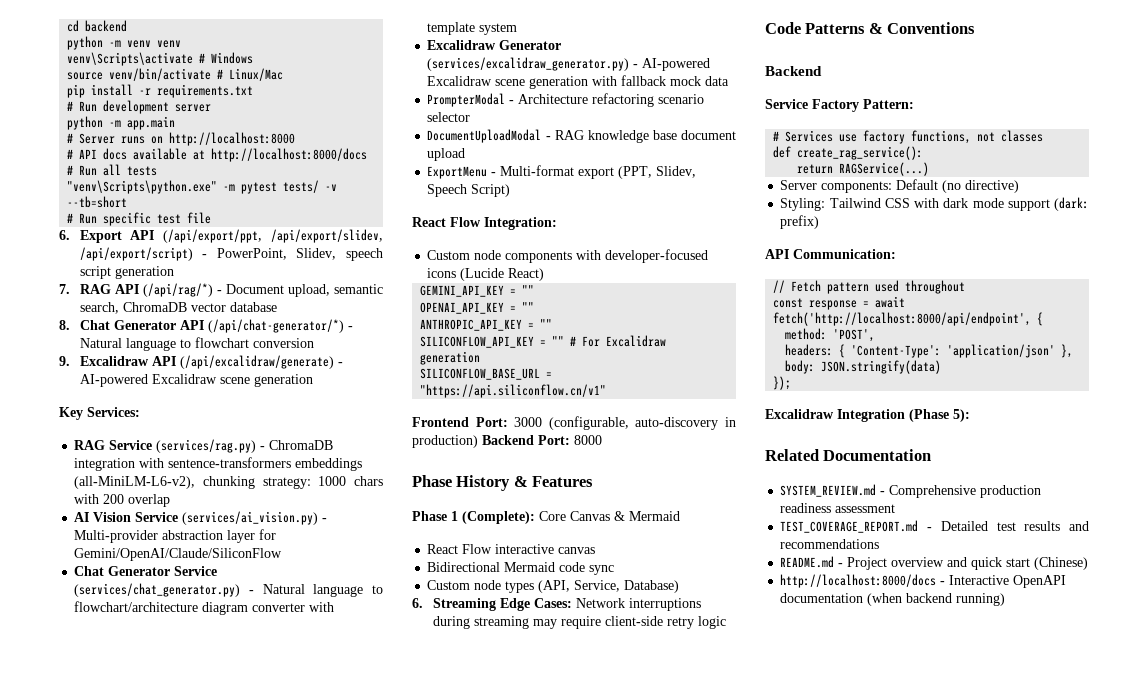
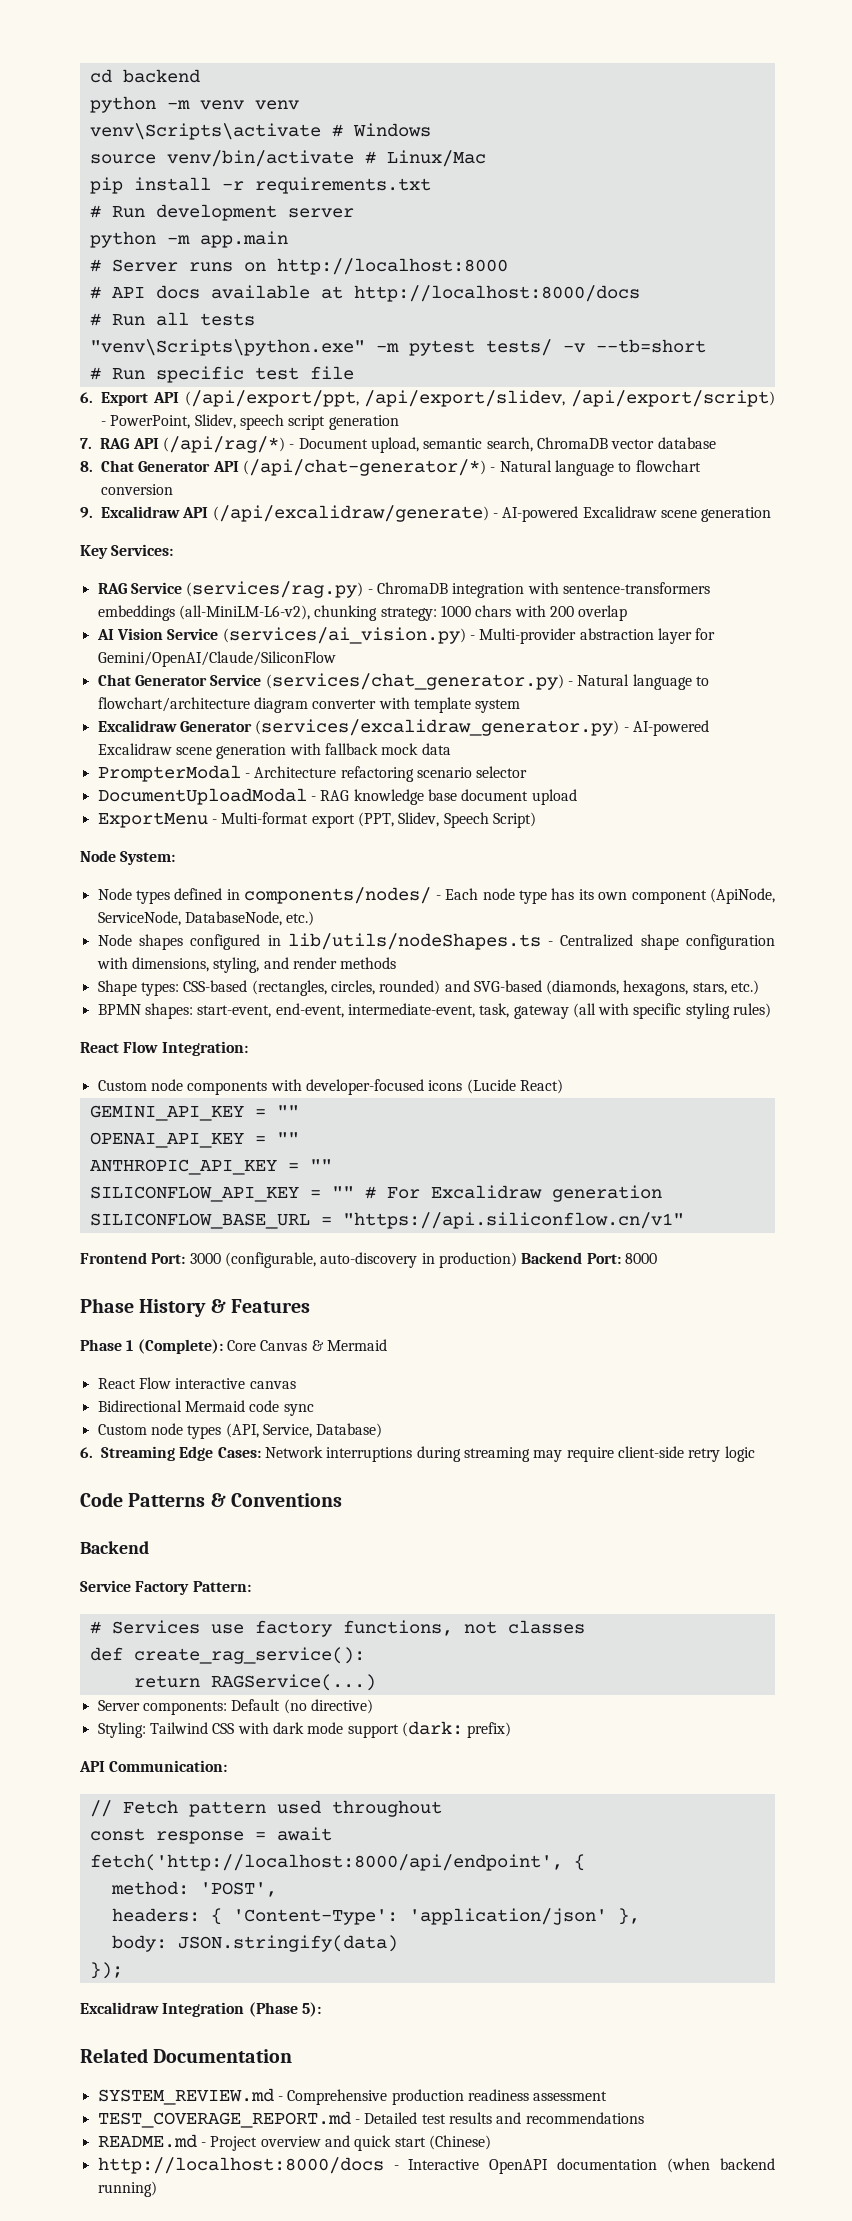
+ Node System:
+ Node types defined in components/nodes/ - Each node type has its own component (ApiNode, ServiceNode, DatabaseNode, etc.)
+ Node shapes configured in lib/utils/nodeShapes.ts - Centralized shape configuration with dimensions, styling, and render methods
+ Shape types: CSS-based (rectangles, circles, rounded) and SVG-based (diamonds, hexagons, stars, etc.)
+ BPMN shapes: start-event, end-event, intermediate-event, task, gateway (all with specific styling rules)

